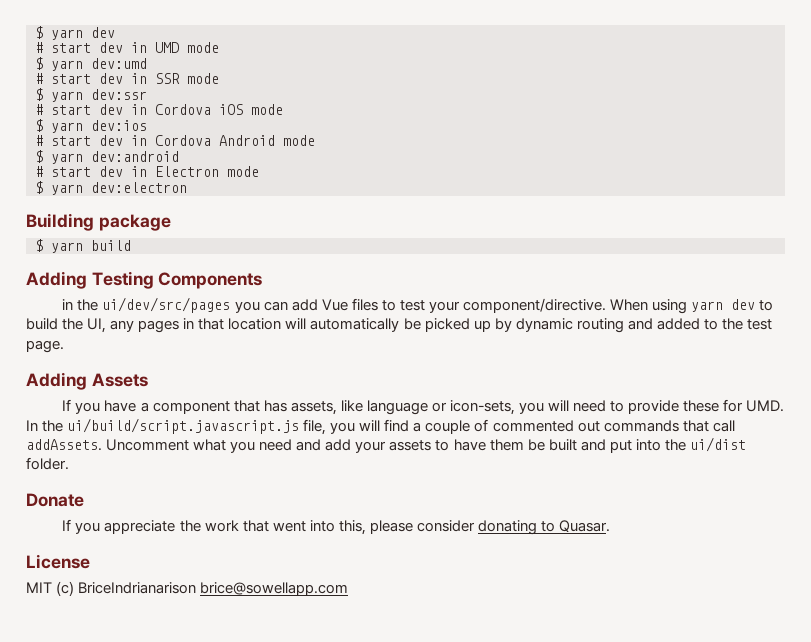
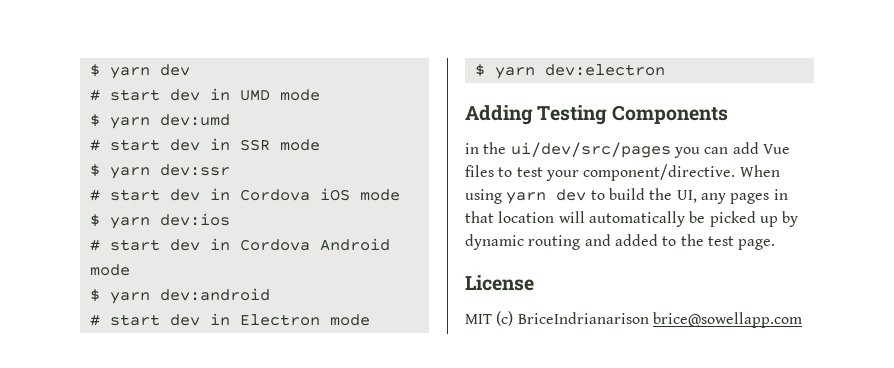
- Building package
- $ yarn build
- Adding Assets
- If you have a component that has assets, like language or icon-sets, you will need to provide these for UMD. In the ui/build/script.javascript.js file, you will find a couple of commented out commands that call addAssets. Uncomment what you need and add your assets to have them be built and put into the ui/dist folder.
- Donate
- If you appreciate the work that went into this, please consider donating to Quasar.

